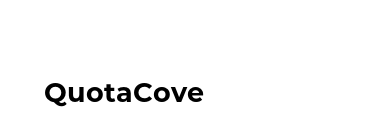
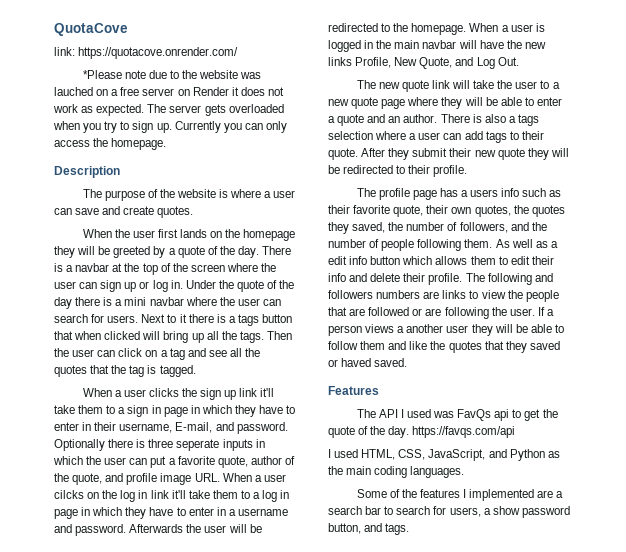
+ link: https://quotacove.onrender.com/
+ *Please note due to the website was lauched on a free server on Render it does not work as expected. The server gets overloaded when you try to sign up. Currently you can only access the homepage.
+ Description
+ The purpose of the website is where a user can save and create quotes.
+ When the user first lands on the homepage they will be greeted by a quote of the day. There is a navbar at the top of the screen where the user can sign up or log in. Under the quote of the day there is a mini navbar where the user can search for users. Next to it there is a tags button that when clicked will bring up all the tags. Then the user can click on a tag and see all the quotes that the tag is tagged.
+ When a user clicks the sign up link it'll take them to a sign in page in which they have to enter in their username, E-mail, and password. Optionally there is three seperate inputs in which the user can put a favorite quote, author of the quote, and profile image URL. When a user cilcks on the log in link it'll take them to a log in page in which they have to enter in a username and password. Afterwards the user will be redirected to the homepage. When a user is logged in the main navbar will have the new links Profile, New Quote, and Log Out.
+ The new quote link will take the user to a new quote page where they will be able to enter a quote and an author. There is also a tags selection where a user can add tags to their quote. After they submit their new quote they will be redirected to their profile.
+ The profile page has a users info such as their favorite quote, their own quotes, the quotes they saved, the number of followers, and the number of people following them. As well as a edit info button which allows them to edit their info and delete their profile. The following and followers numbers are links to view the people that are followed or are following the user. If a person views a another user they will be able to follow them and like the quotes that they saved or haved saved.
+ Features
+ The API I used was FavQs api to get the quote of the day. https://favqs.com/api
+ I used HTML, CSS, JavaScript, and Python as the main coding languages.
+ Some of the features I implemented are a search bar to search for users, a show password button, and tags.

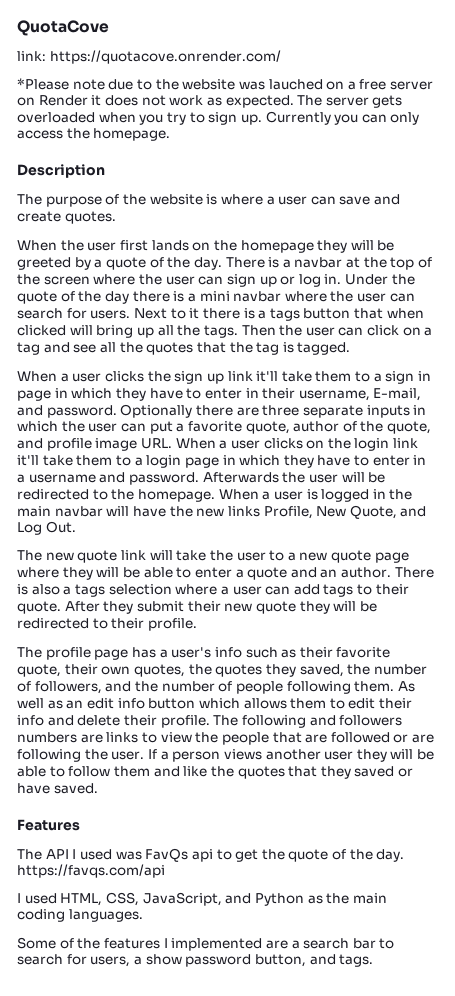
- Optionally there is three seperate inputs in which the user can put a favorite quote, author of the quote, and profile image URL. When a user cilcks on the log in link it'll take them to a log in page in which they have to enter in a username and password.
+ Optionally there are three separate inputs in which the user can put a favorite quote, author of the quote, and profile image URL. When a user clicks on the login link it'll take them to a login page in which they have to enter in a username and password.
- The profile page has a users info such as their favorite quote, their own quotes, the quotes they saved, the number of followers, and the number of people following them.
+ The profile page has a user's info such as their favorite quote, their own quotes, the quotes they saved, the number of followers, and the number of people following them.
- As well as a edit info button which allows them to edit their info and delete their profile.
+ As well as an edit info button which allows them to edit their info and delete their profile.
- If a person views a another user they will be able to follow them and like the quotes that they saved or haved saved.
+ If a person views another user they will be able to follow them and like the quotes that they saved or have saved.

